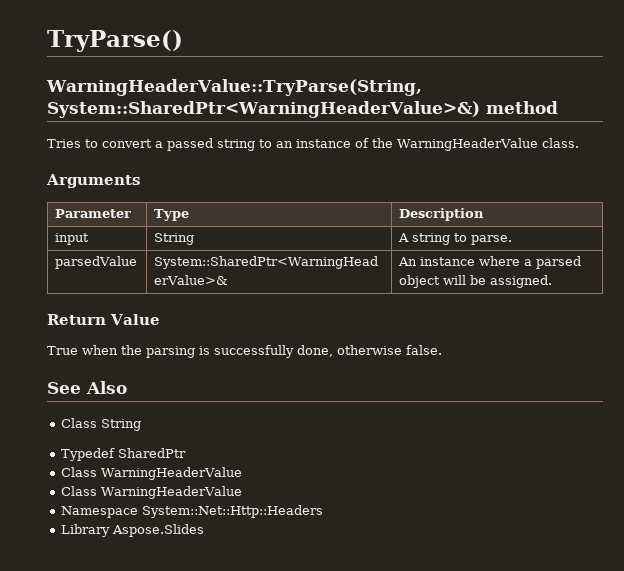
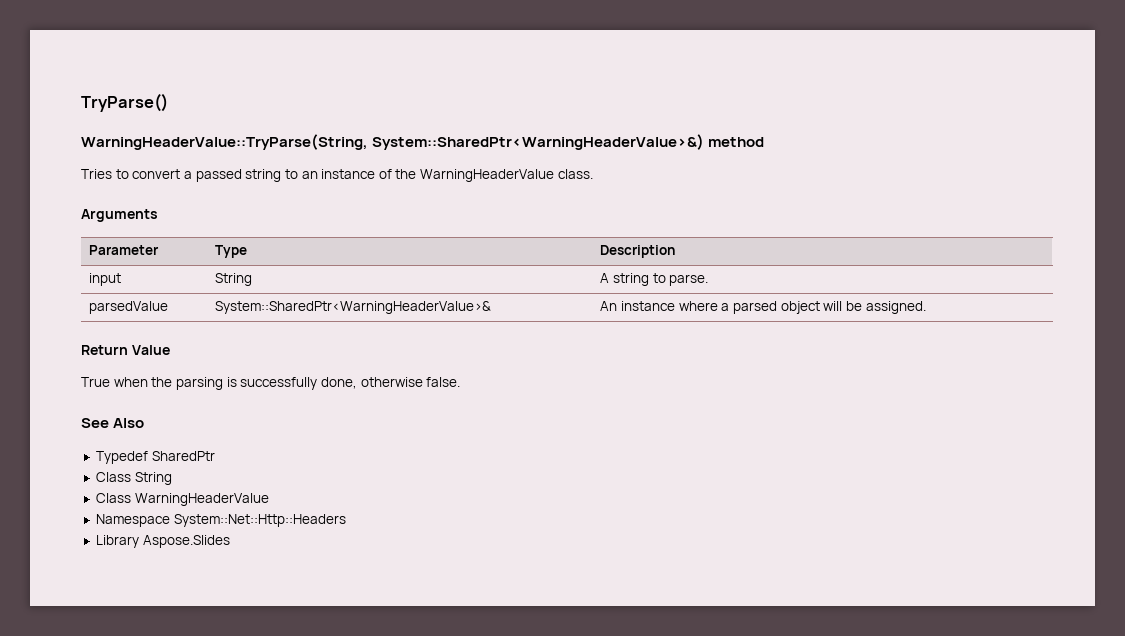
- Class String
  Typedef SharedPtr
- Class WarningHeaderValue
+ Class String

